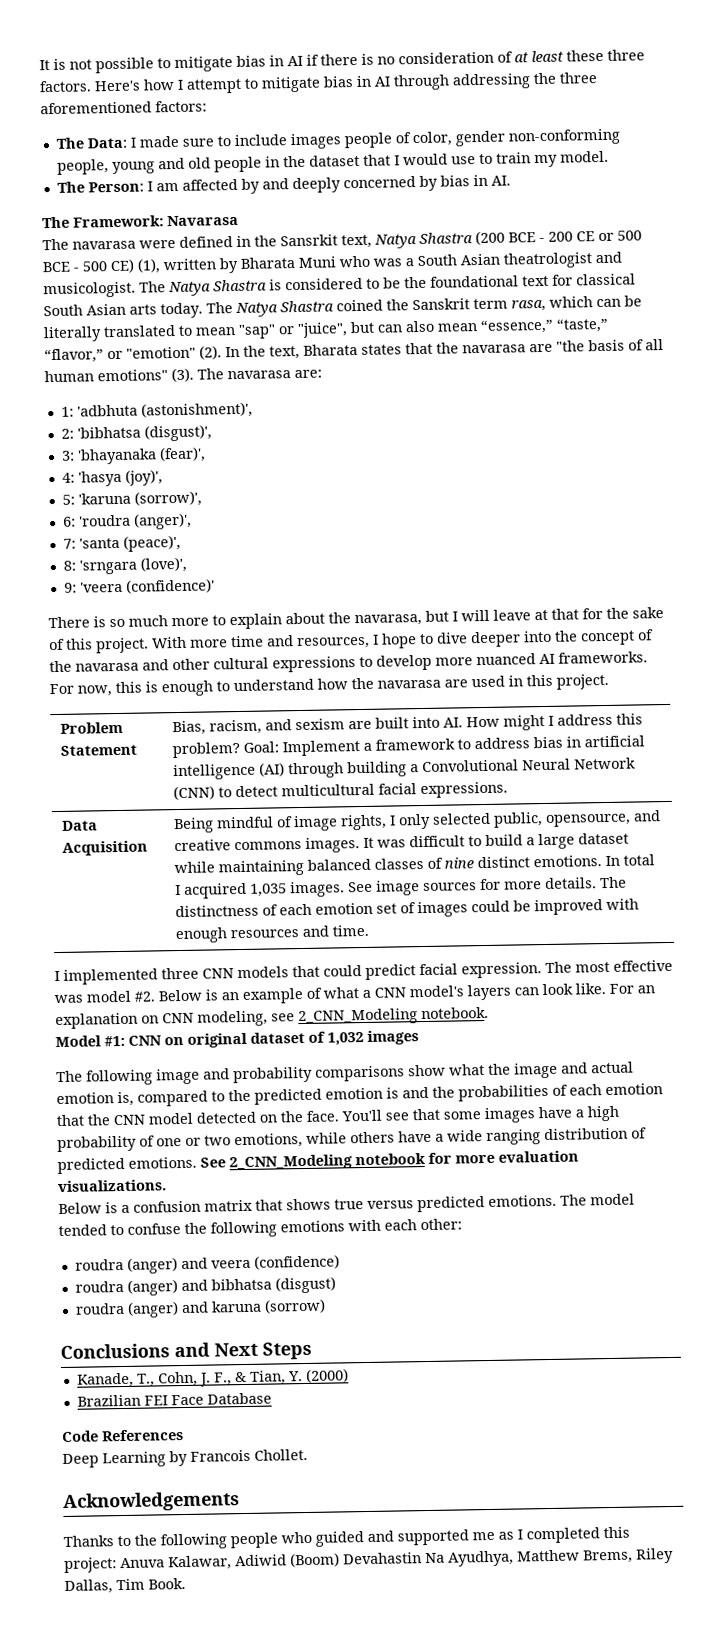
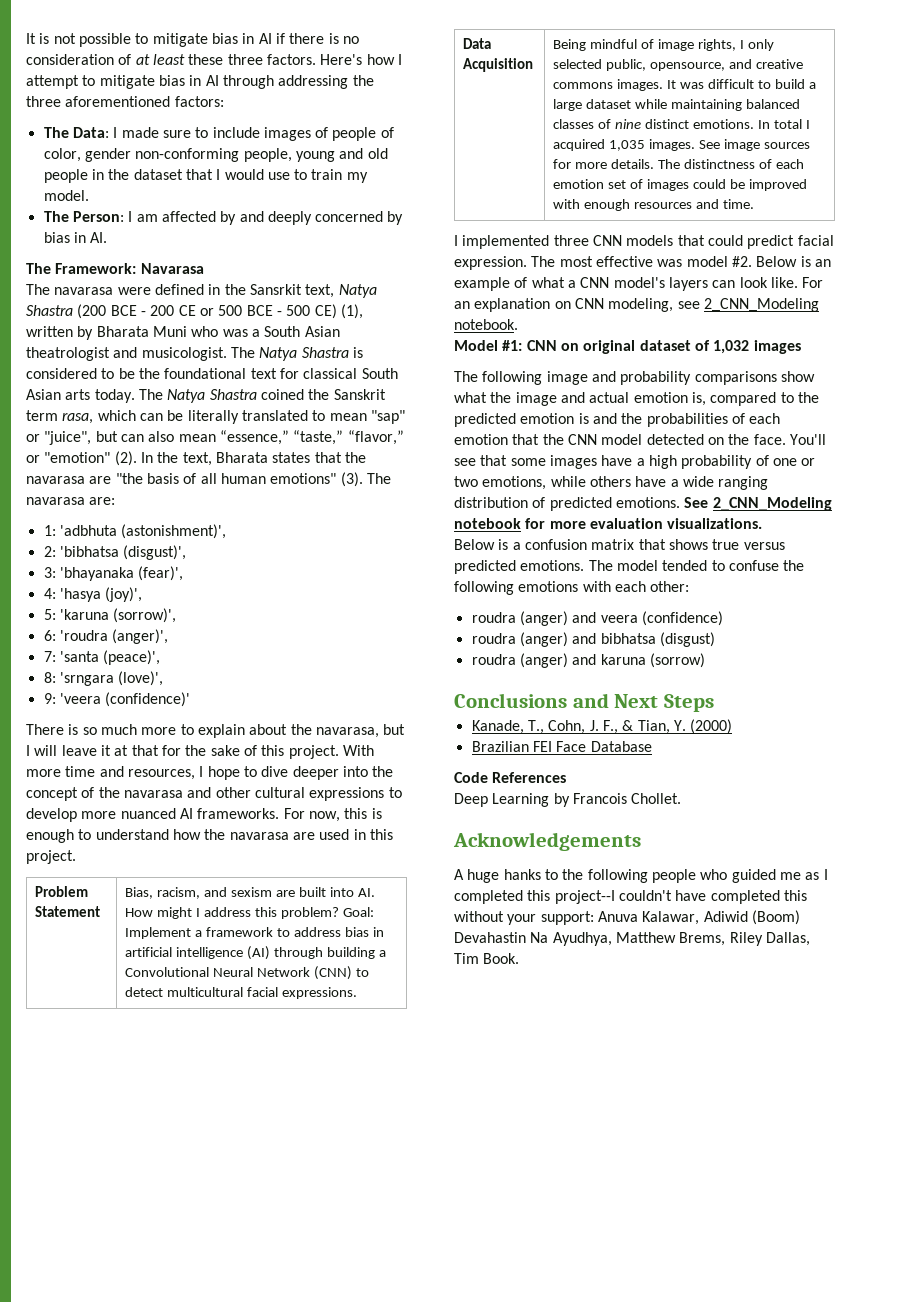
- The Data: I made sure to include images people of color, gender non-conforming people, young and old people in the dataset that I would use to train my model.
+ The Data: I made sure to include images of people of color, gender non-conforming people, young and old people in the dataset that I would use to train my model.
- There is so much more to explain about the navarasa, but I will leave at that for the sake of this project.
+ There is so much more to explain about the navarasa, but I will leave it at that for the sake of this project.
- Thanks to the following people who guided and supported me as I completed this project: Anuva Kalawar, Adiwid (Boom) Devahastin Na Ayudhya, Matthew Brems, Riley Dallas, Tim Book.
+ A huge hanks to the following people who guided me as I completed this project--I couldn't have completed this without your support: Anuva Kalawar, Adiwid (Boom) Devahastin Na Ayudhya, Matthew Brems, Riley Dallas, Tim Book.

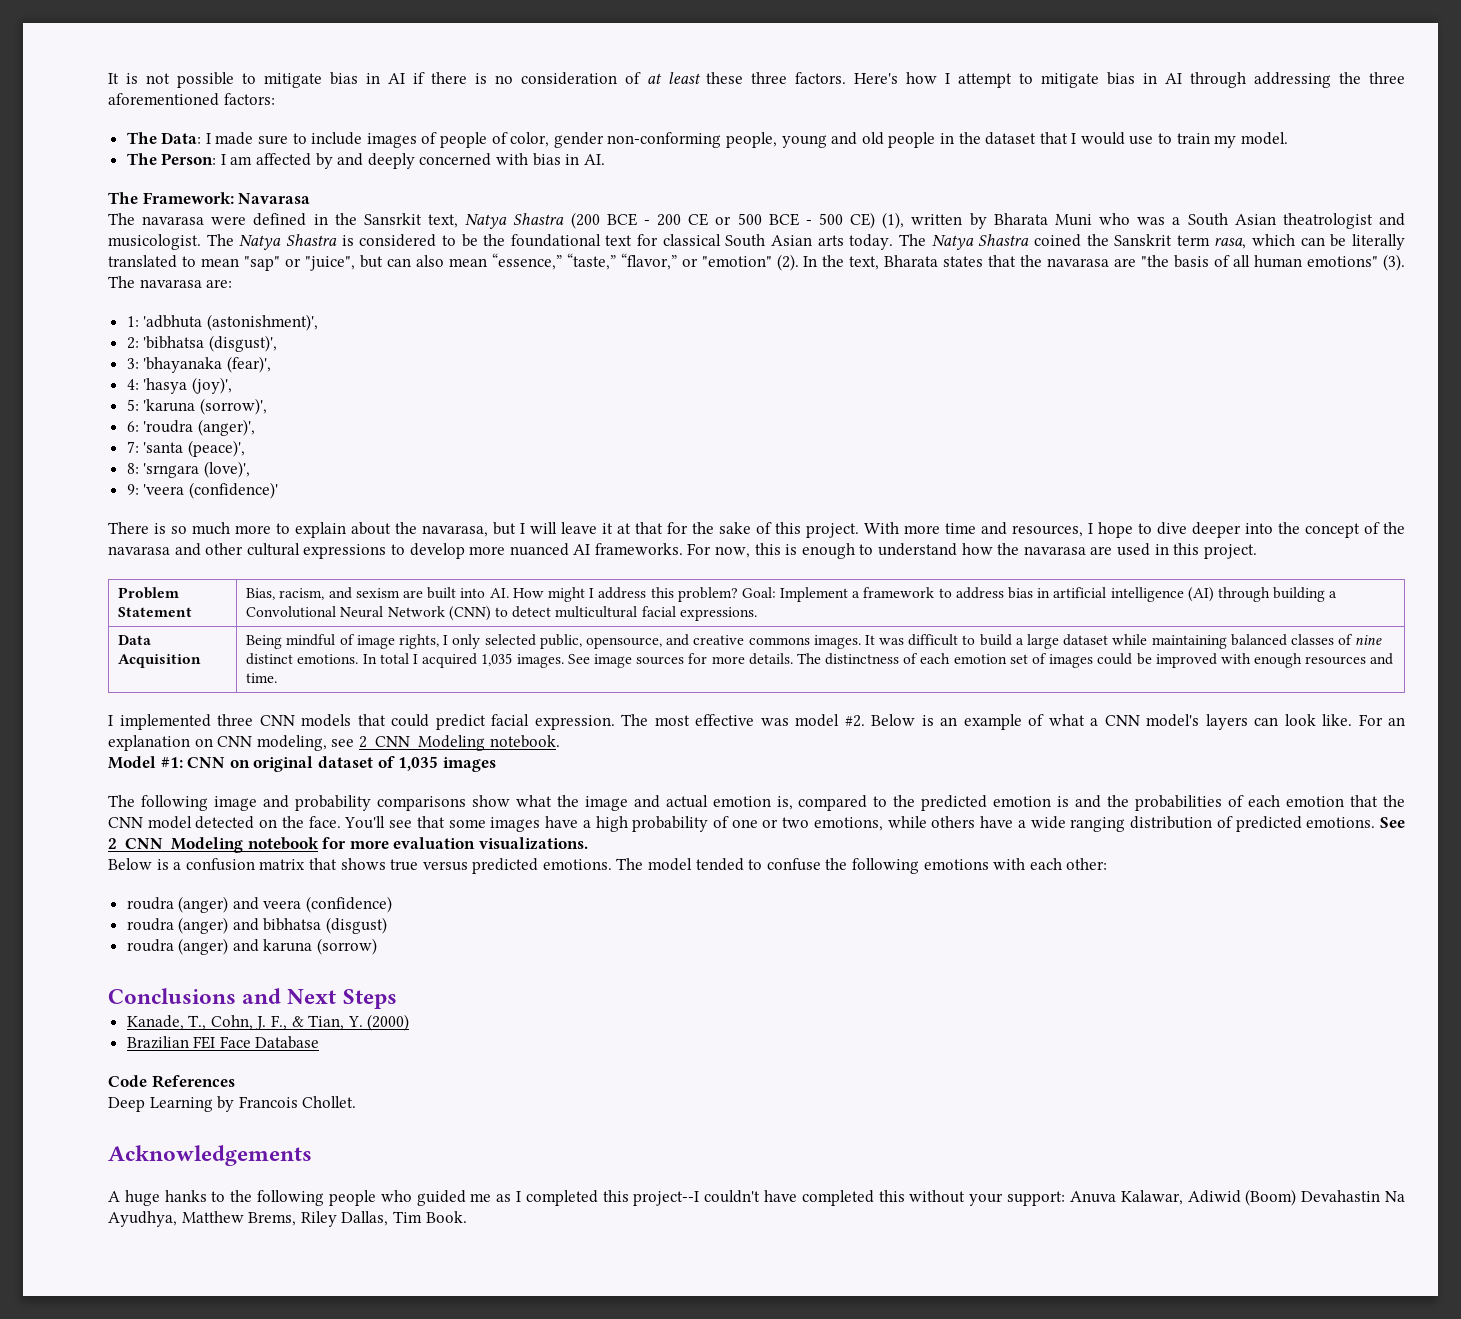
- The Person: I am affected by and deeply concerned by bias in AI.
+ The Person: I am affected by and deeply concerned with bias in AI.
- Model #1: CNN on original dataset of 1,032 images
+ Model #1: CNN on original dataset of 1,035 images

